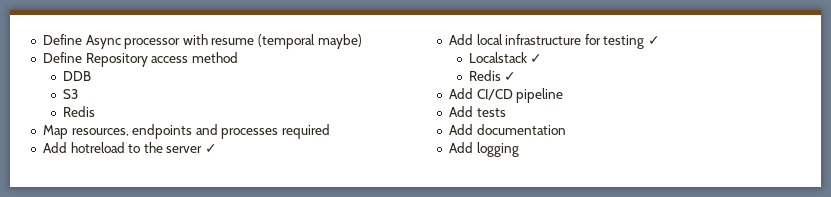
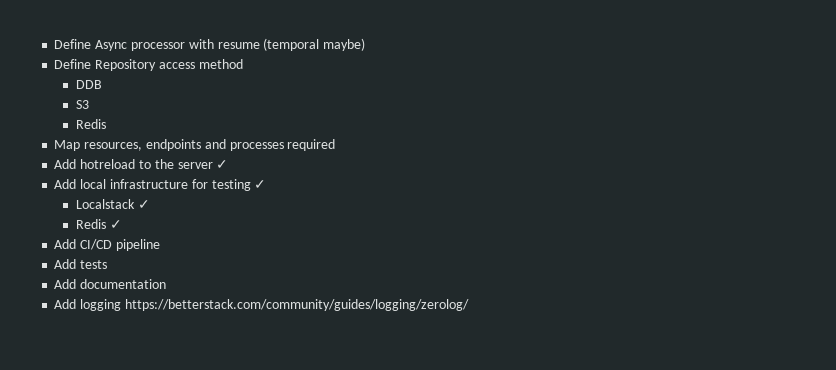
- Add logging
+ Add logging https://betterstack.com/community/guides/logging/zerolog/

